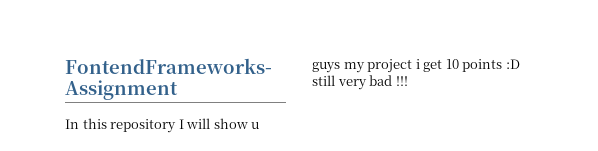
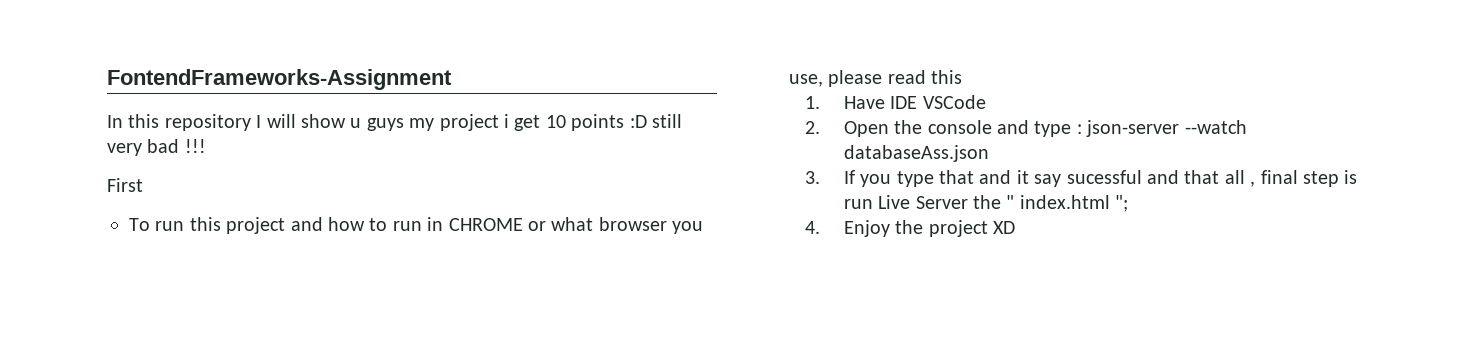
+ First
+ To run this project and how to run in CHROME or what browser you use, please read this
+ 1. Have IDE VSCode
+ 2. Open the console and type : json-server --watch databaseAss.json
+ 3. If you type that and it say sucessful and that all , final step is run Live Server the " index.html ";
+ 4. Enjoy the project XD

